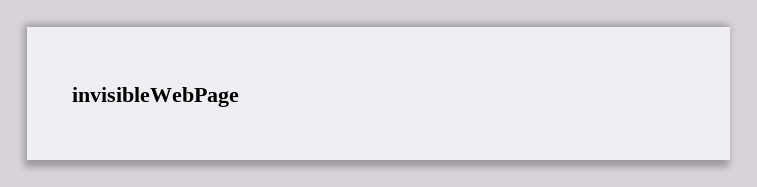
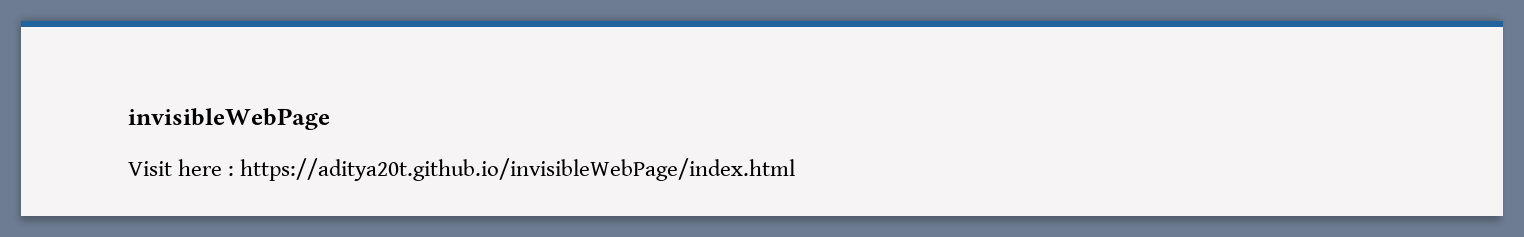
+ Visit here : https://aditya20t.github.io/invisibleWebPage/index.html

